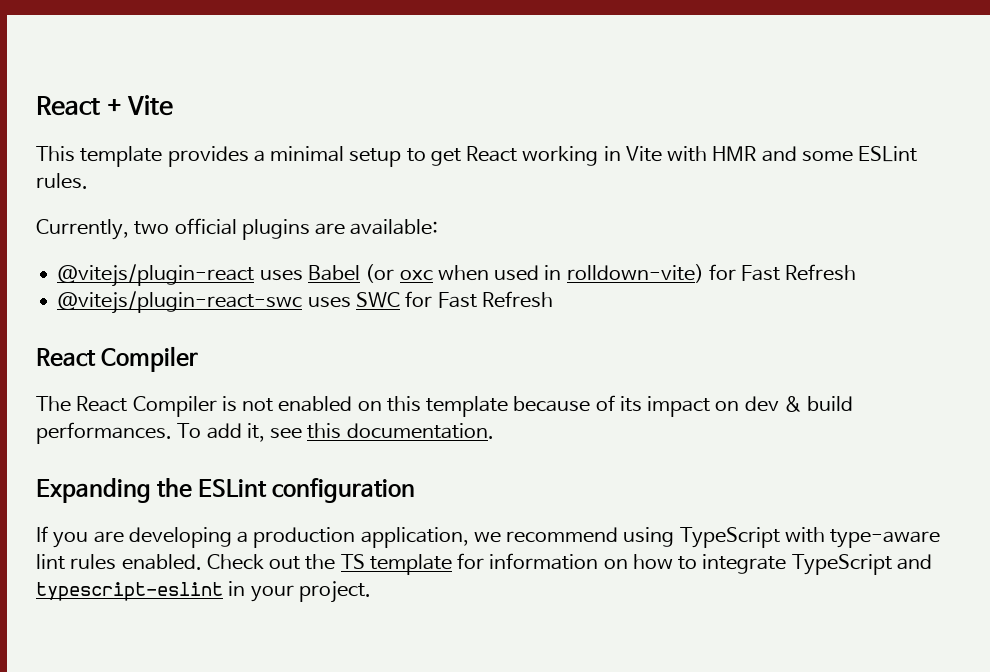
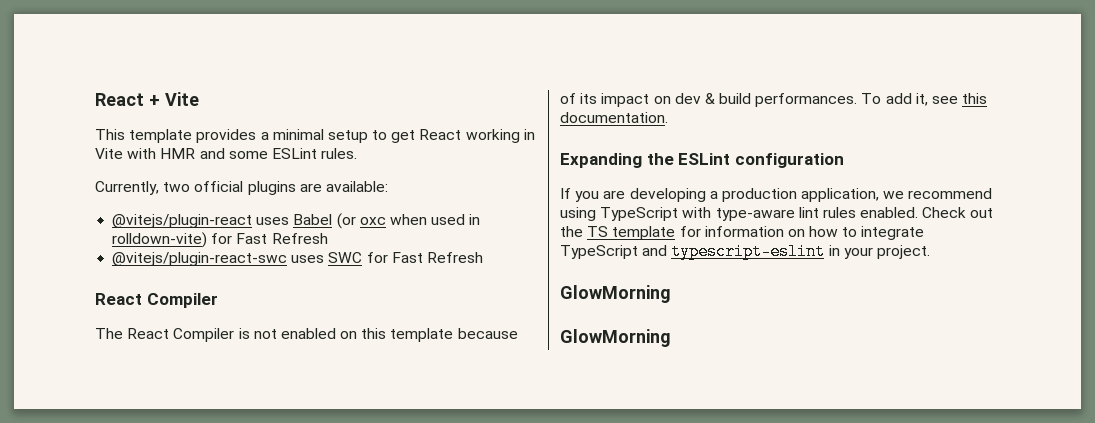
  Check out the TS template for information on how to integrate TypeScript and typescript-eslint in your project.
+ GlowMorning
+ GlowMorning

